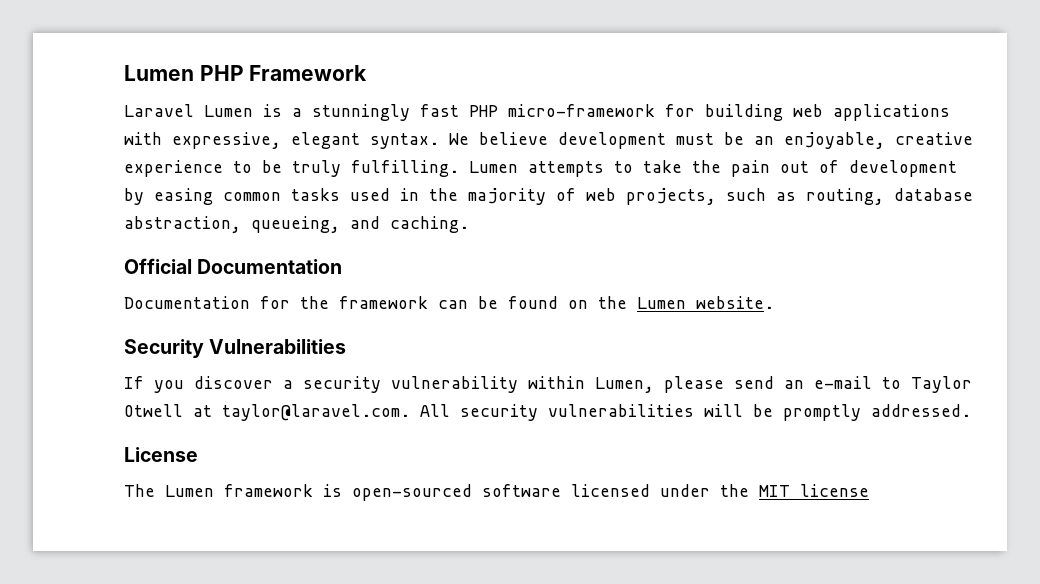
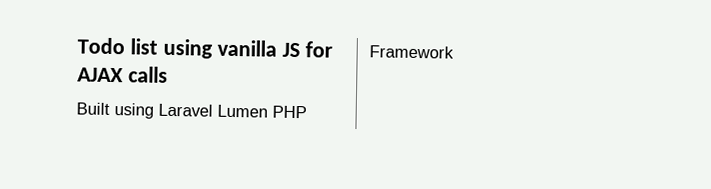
- Lumen PHP Framework
- Laravel Lumen is a stunningly fast PHP micro-framework for building web applications with expressive, elegant syntax. We believe development must be an enjoyable, creative experience to be truly fulfilling. Lumen attempts to take the pain out of development by easing common tasks used in the majority of web projects, such as routing, database abstraction, queueing, and caching.
- Official Documentation
- Documentation for the framework can be found on the Lumen website.
- Security Vulnerabilities
- If you discover a security vulnerability within Lumen, please send an e-mail to Taylor Otwell at taylor@laravel.com. All security vulnerabilities will be promptly addressed.
- License
- The Lumen framework is open-sourced software licensed under the MIT license
+ Todo list using vanilla JS for AJAX calls
+ Built using Laravel Lumen PHP Framework

